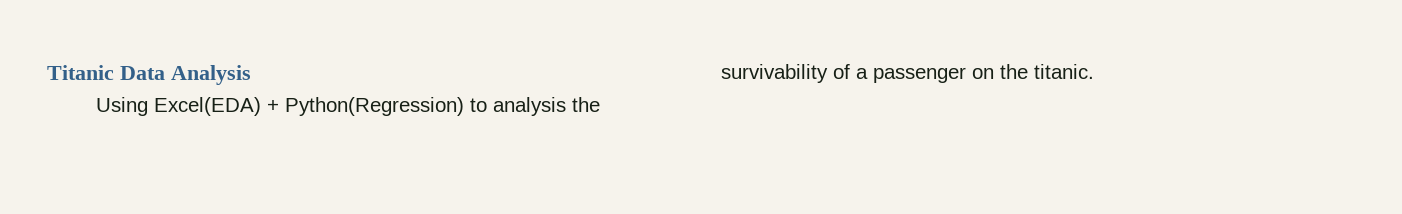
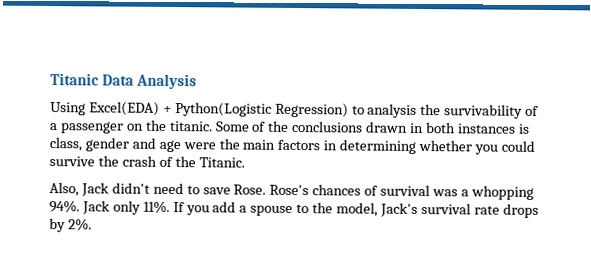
- Using Excel(EDA) + Python(Regression) to analysis the survivability of a passenger on the titanic.
+ Using Excel(EDA) + Python(Logistic Regression) to analysis the survivability of a passenger on the titanic.
+ Some of the conclusions drawn in both instances is class, gender and age were the main factors in determining whether you could survive the crash of the Titanic.
+ Also, Jack didn't need to save Rose. Rose's chances of survival was a whopping 94%. Jack only 11%. If you add a spouse to the model, Jack's survival rate drops by 2%.

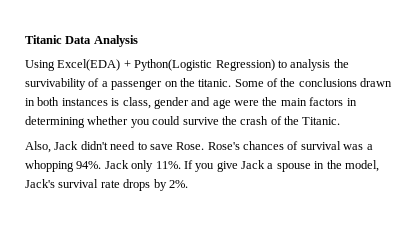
- If you add a spouse to the model, Jack's survival rate drops by 2%.
+ If you give Jack a spouse in the model, Jack's survival rate drops by 2%.

